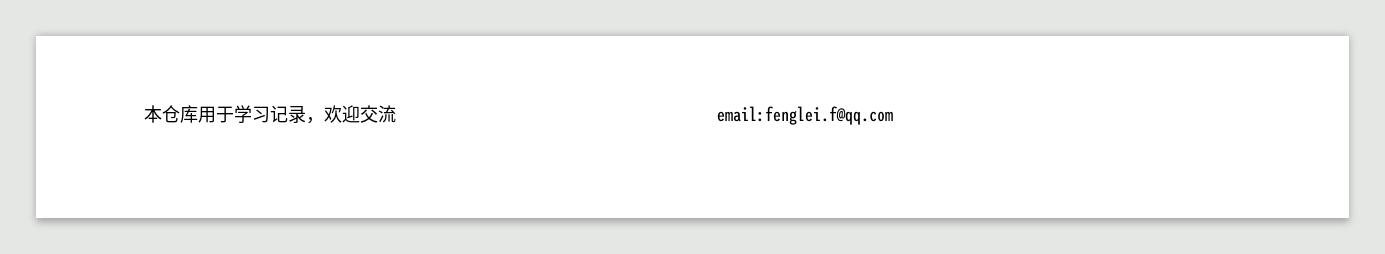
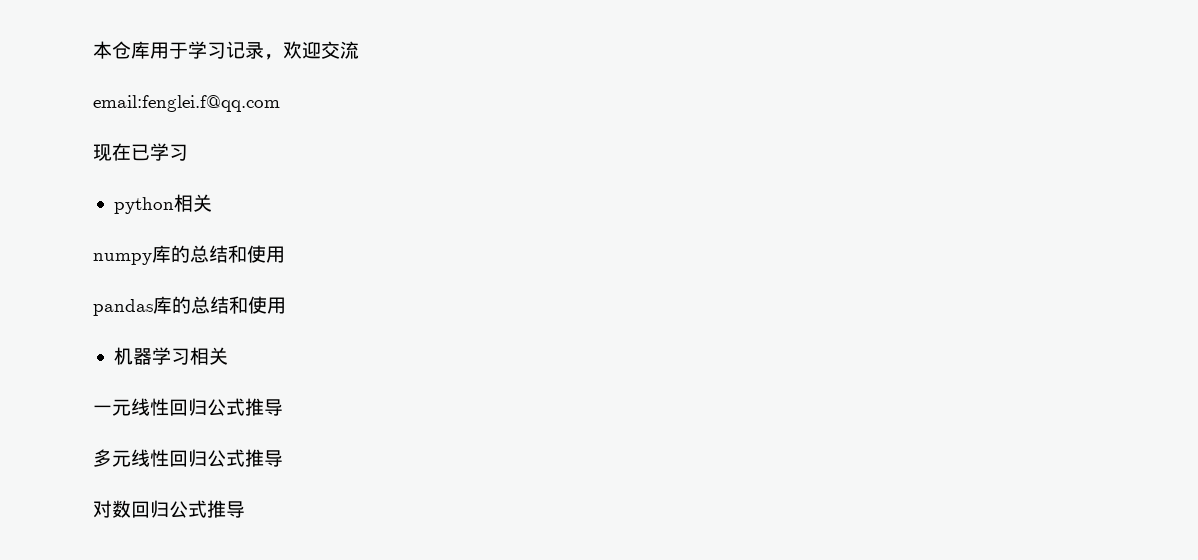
+ 现在已学习
+ python相关
+ numpy库的总结和使用
+ pandas库的总结和使用
+ 机器学习相关
+ 一元线性回归公式推导
+ 多元线性回归公式推导
+ 对数回归公式推导

